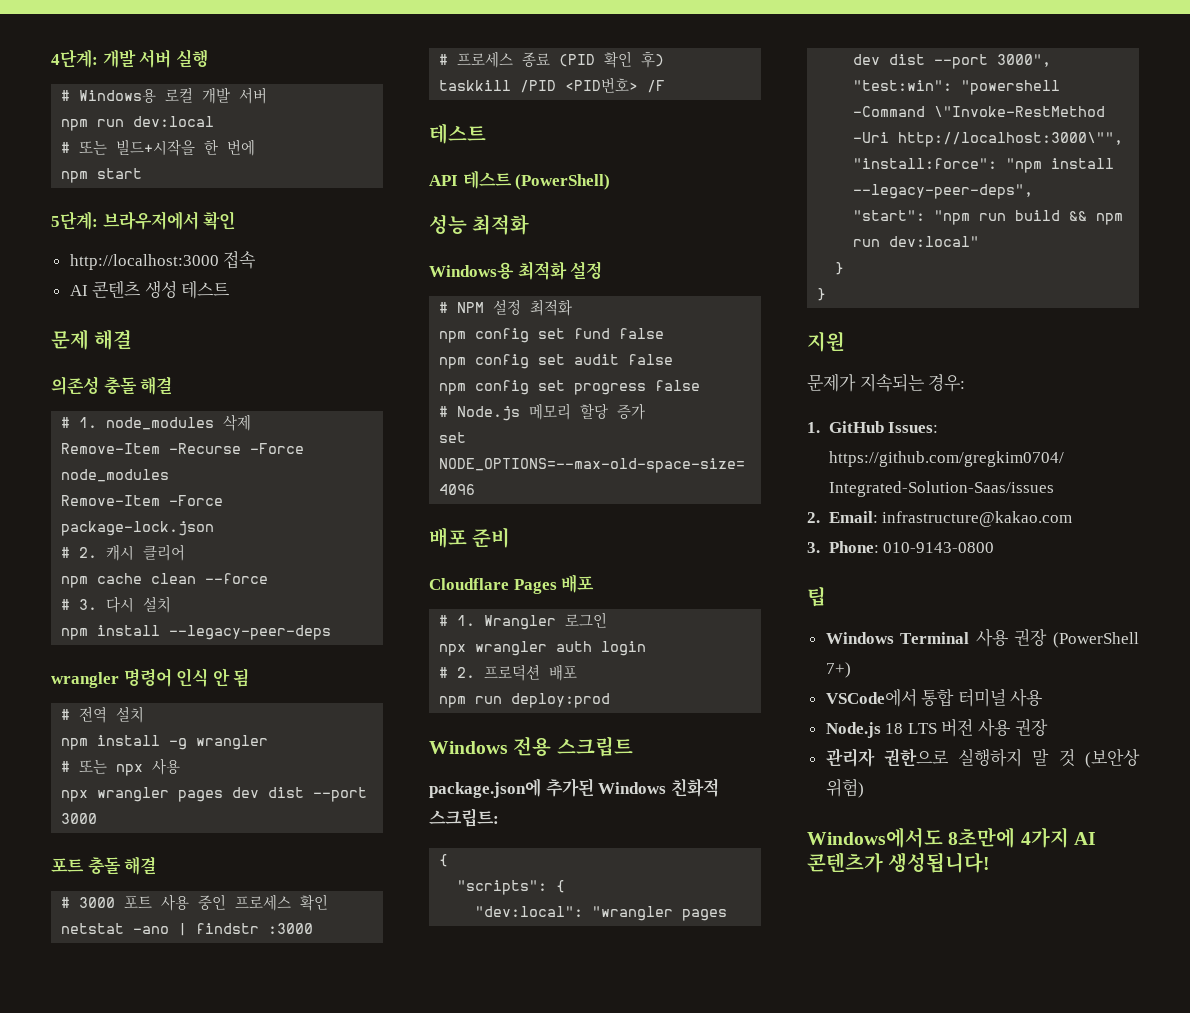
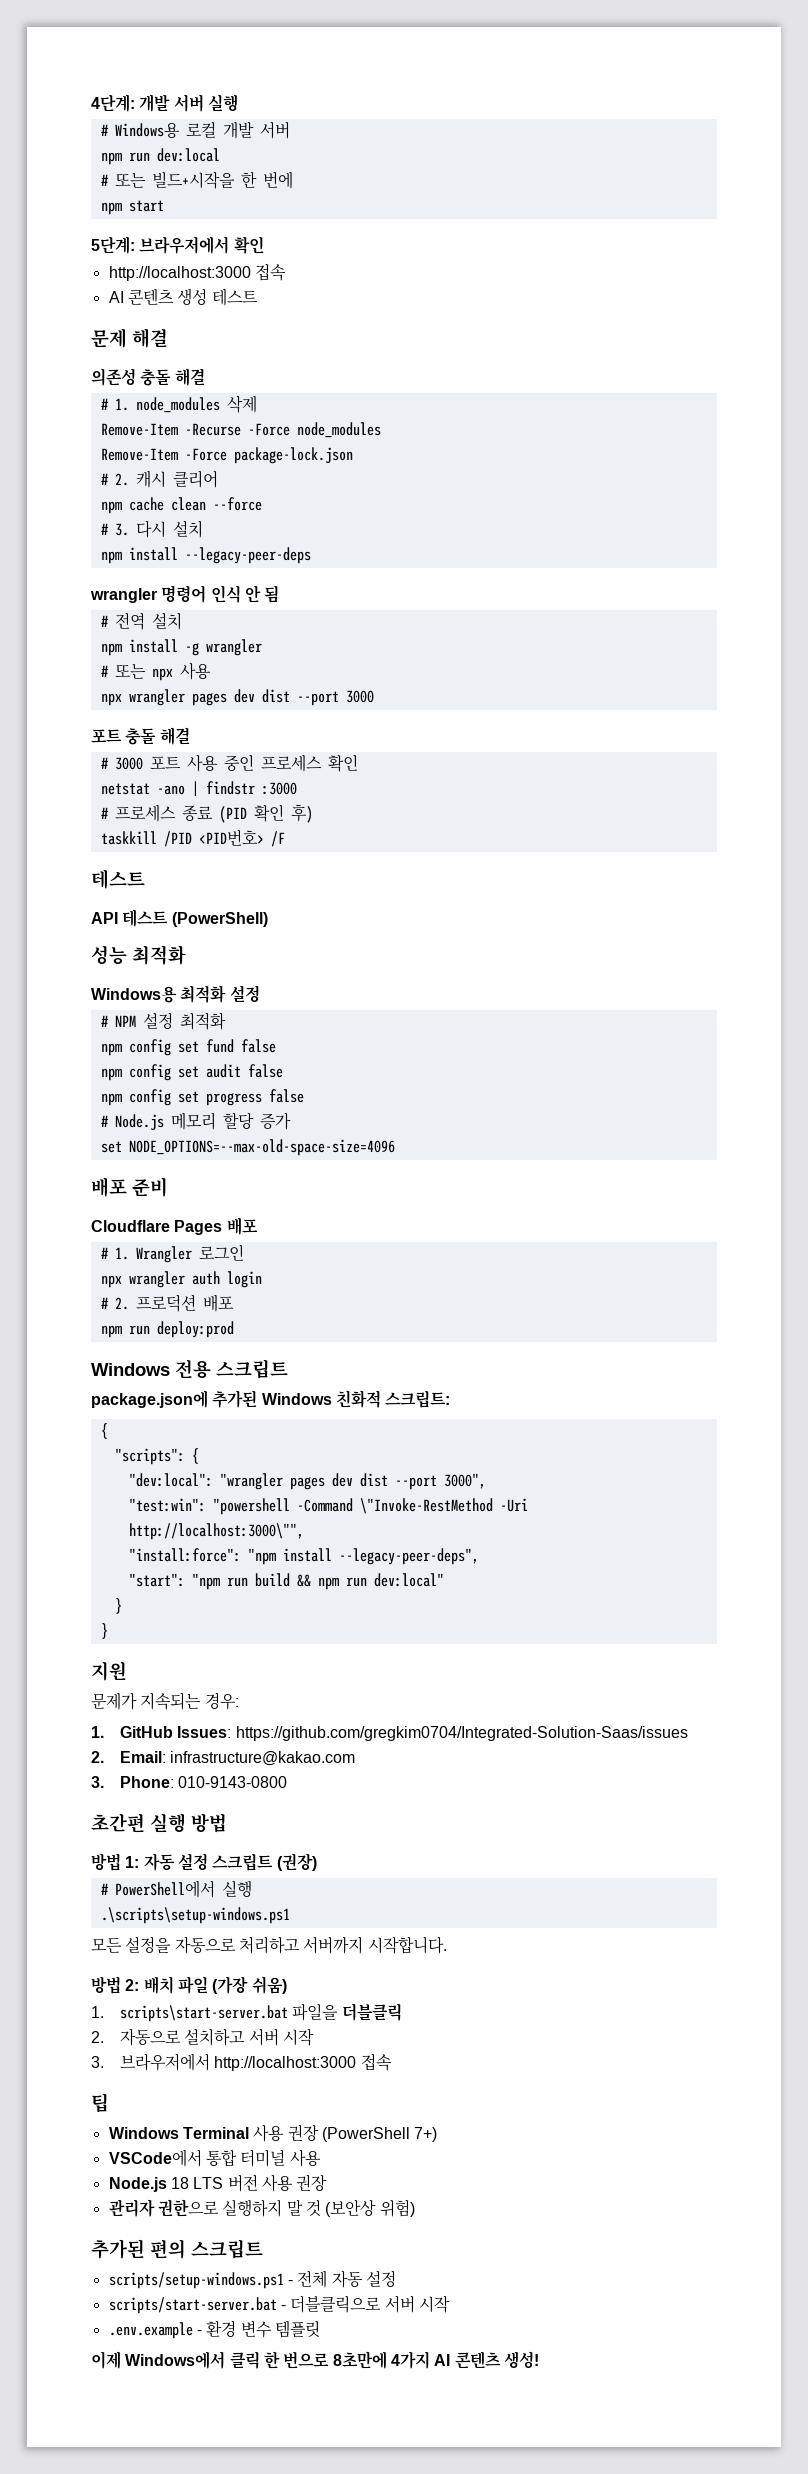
+ 초간편 실행 방법
+ 방법 1: 자동 설정 스크립트 (권장)
+ # PowerShell에서 실행
+ .\scripts\setup-windows.ps1
+ 모든 설정을 자동으로 처리하고 서버까지 시작합니다.
+ 방법 2: 배치 파일 (가장 쉬움)
+ 1. scripts\start-server.bat 파일을 더블클릭
+ 2. 자동으로 설치하고 서버 시작
+ 3. 브라우저에서 http://localhost:3000 접속
- Windows에서도 8초만에 4가지 AI 콘텐츠가 생성됩니다!
+ 추가된 편의 스크립트
+ scripts/setup-windows.ps1 - 전체 자동 설정
+ scripts/start-server.bat - 더블클릭으로 서버 시작
+ .env.example - 환경 변수 템플릿
+ 이제 Windows에서 클릭 한 번으로 8초만에 4가지 AI 콘텐츠 생성!

